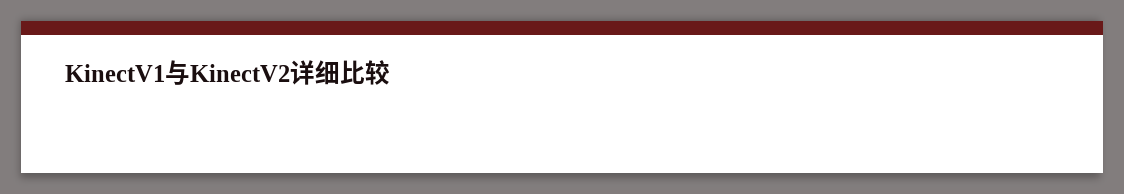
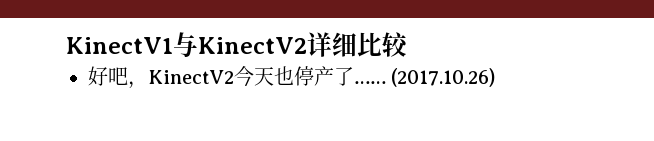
+ 好吧，KinectV2今天也停产了…… (2017.10.26)

